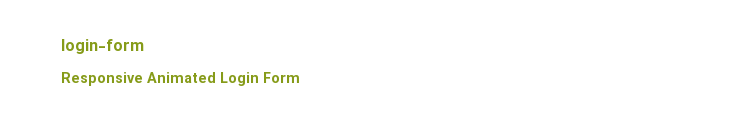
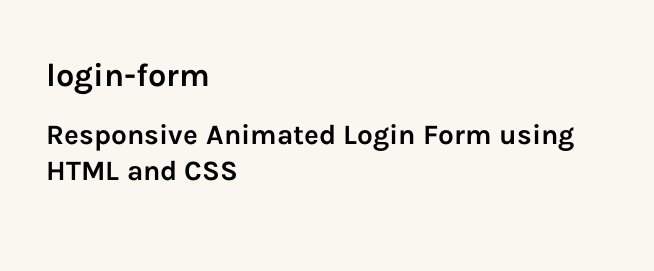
- Responsive Animated Login Form
+ Responsive Animated Login Form using HTML and CSS

